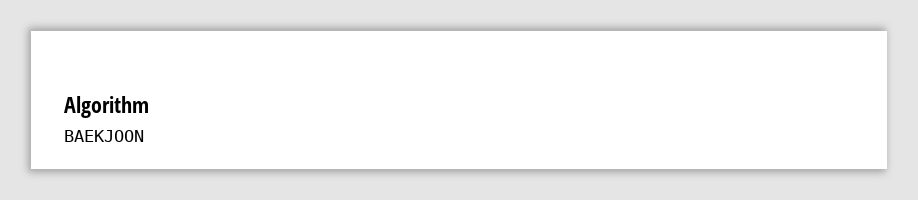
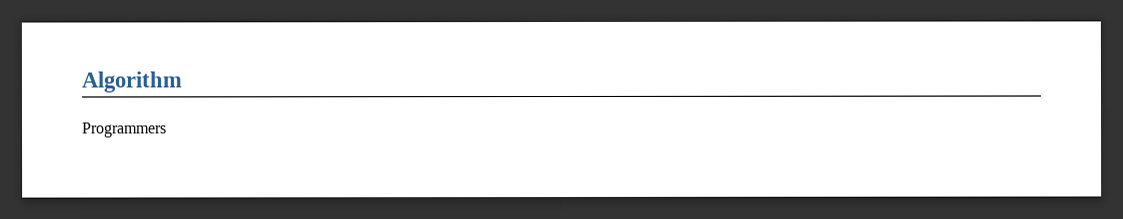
- BAEKJOON
+ Programmers

